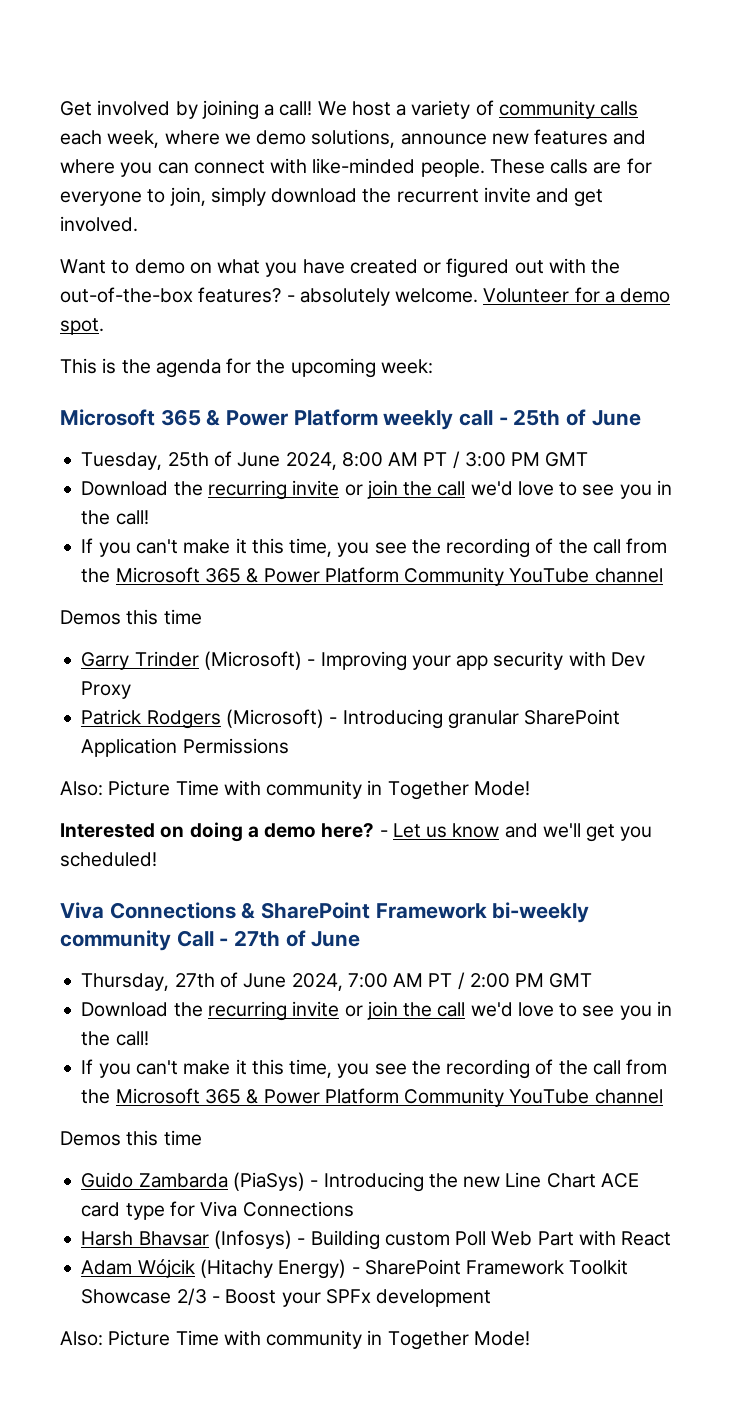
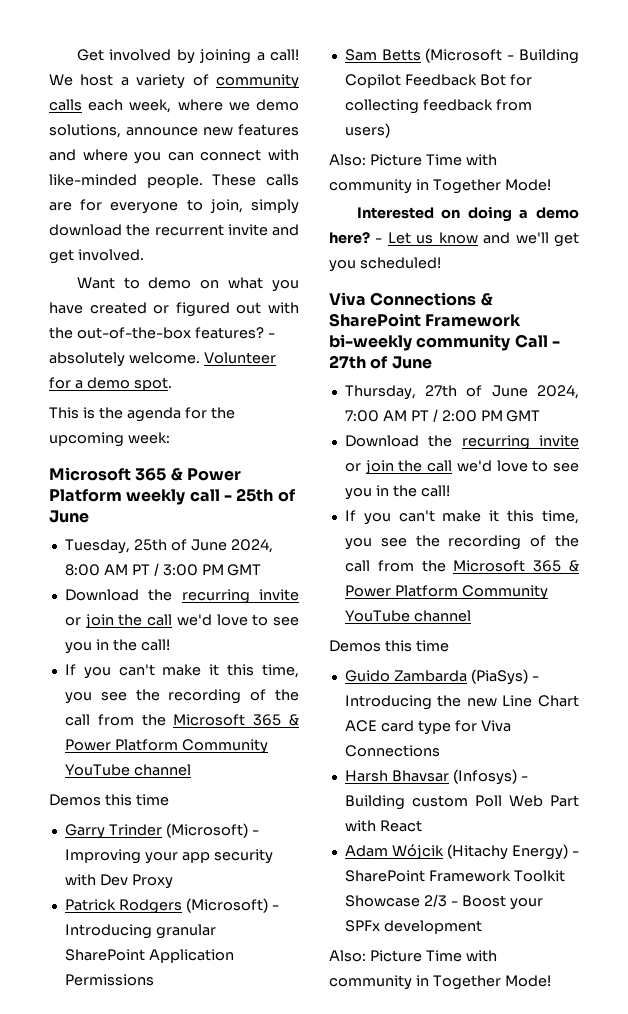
+ Sam Betts (Microsoft - Building Copilot Feedback Bot for collecting feedback from users)

